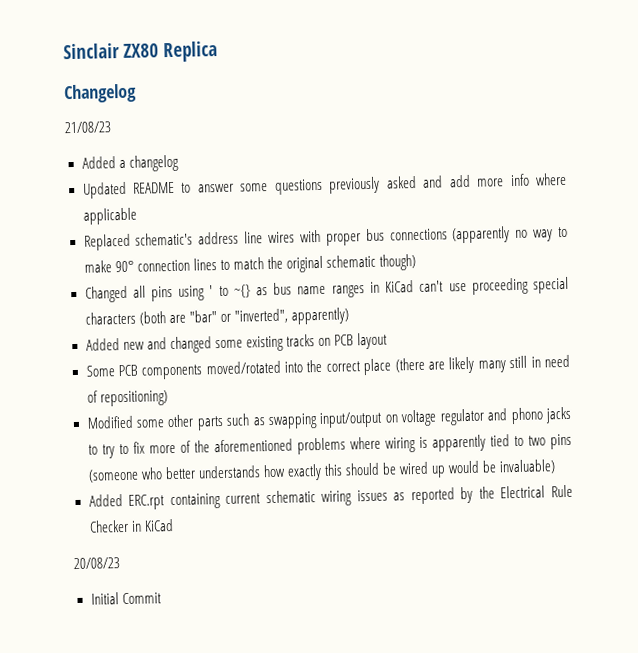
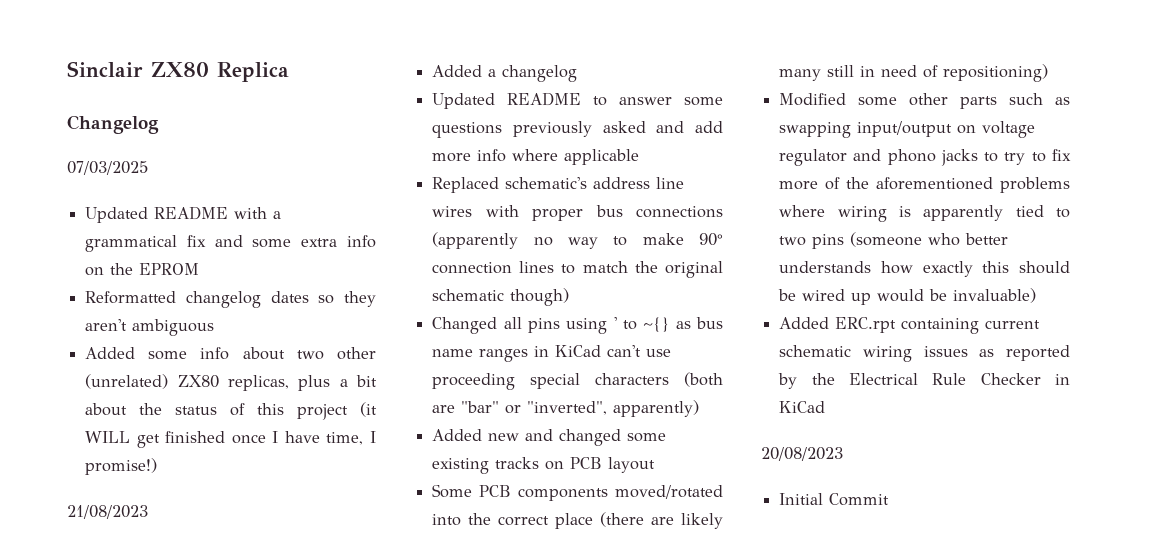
- 21/08/23
+ 07/03/2025
+ Updated README with a grammatical fix and some extra info on the EPROM
+ Reformatted changelog dates so they aren't ambiguous
+ Added some info about two other (unrelated) ZX80 replicas, plus a bit about the status of this project (it WILL get finished once I have time, I promise!)
+ 21/08/2023
- 20/08/23
+ 20/08/2023

